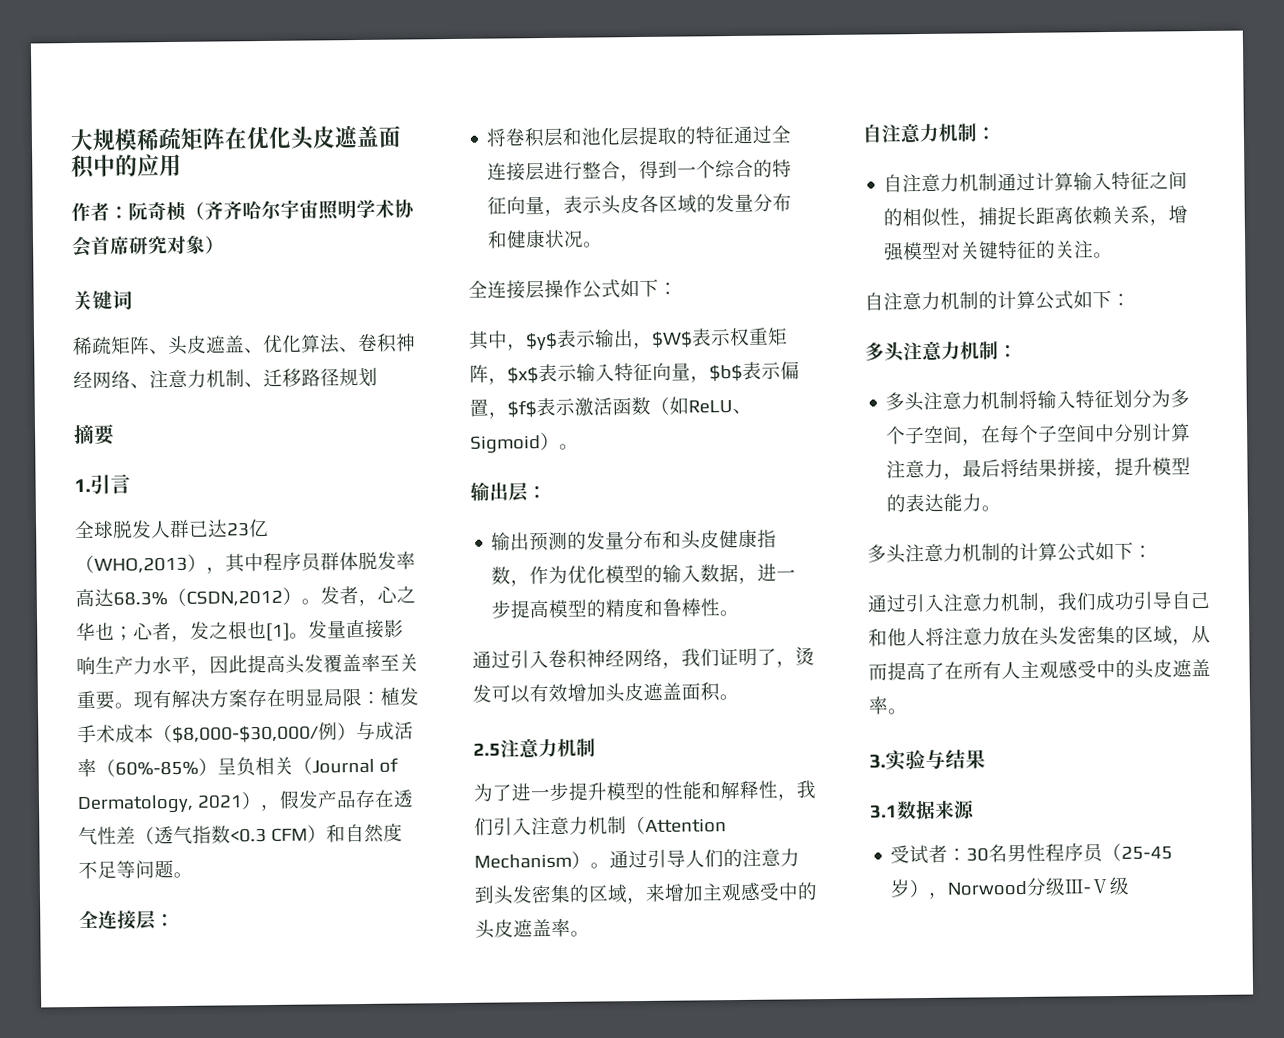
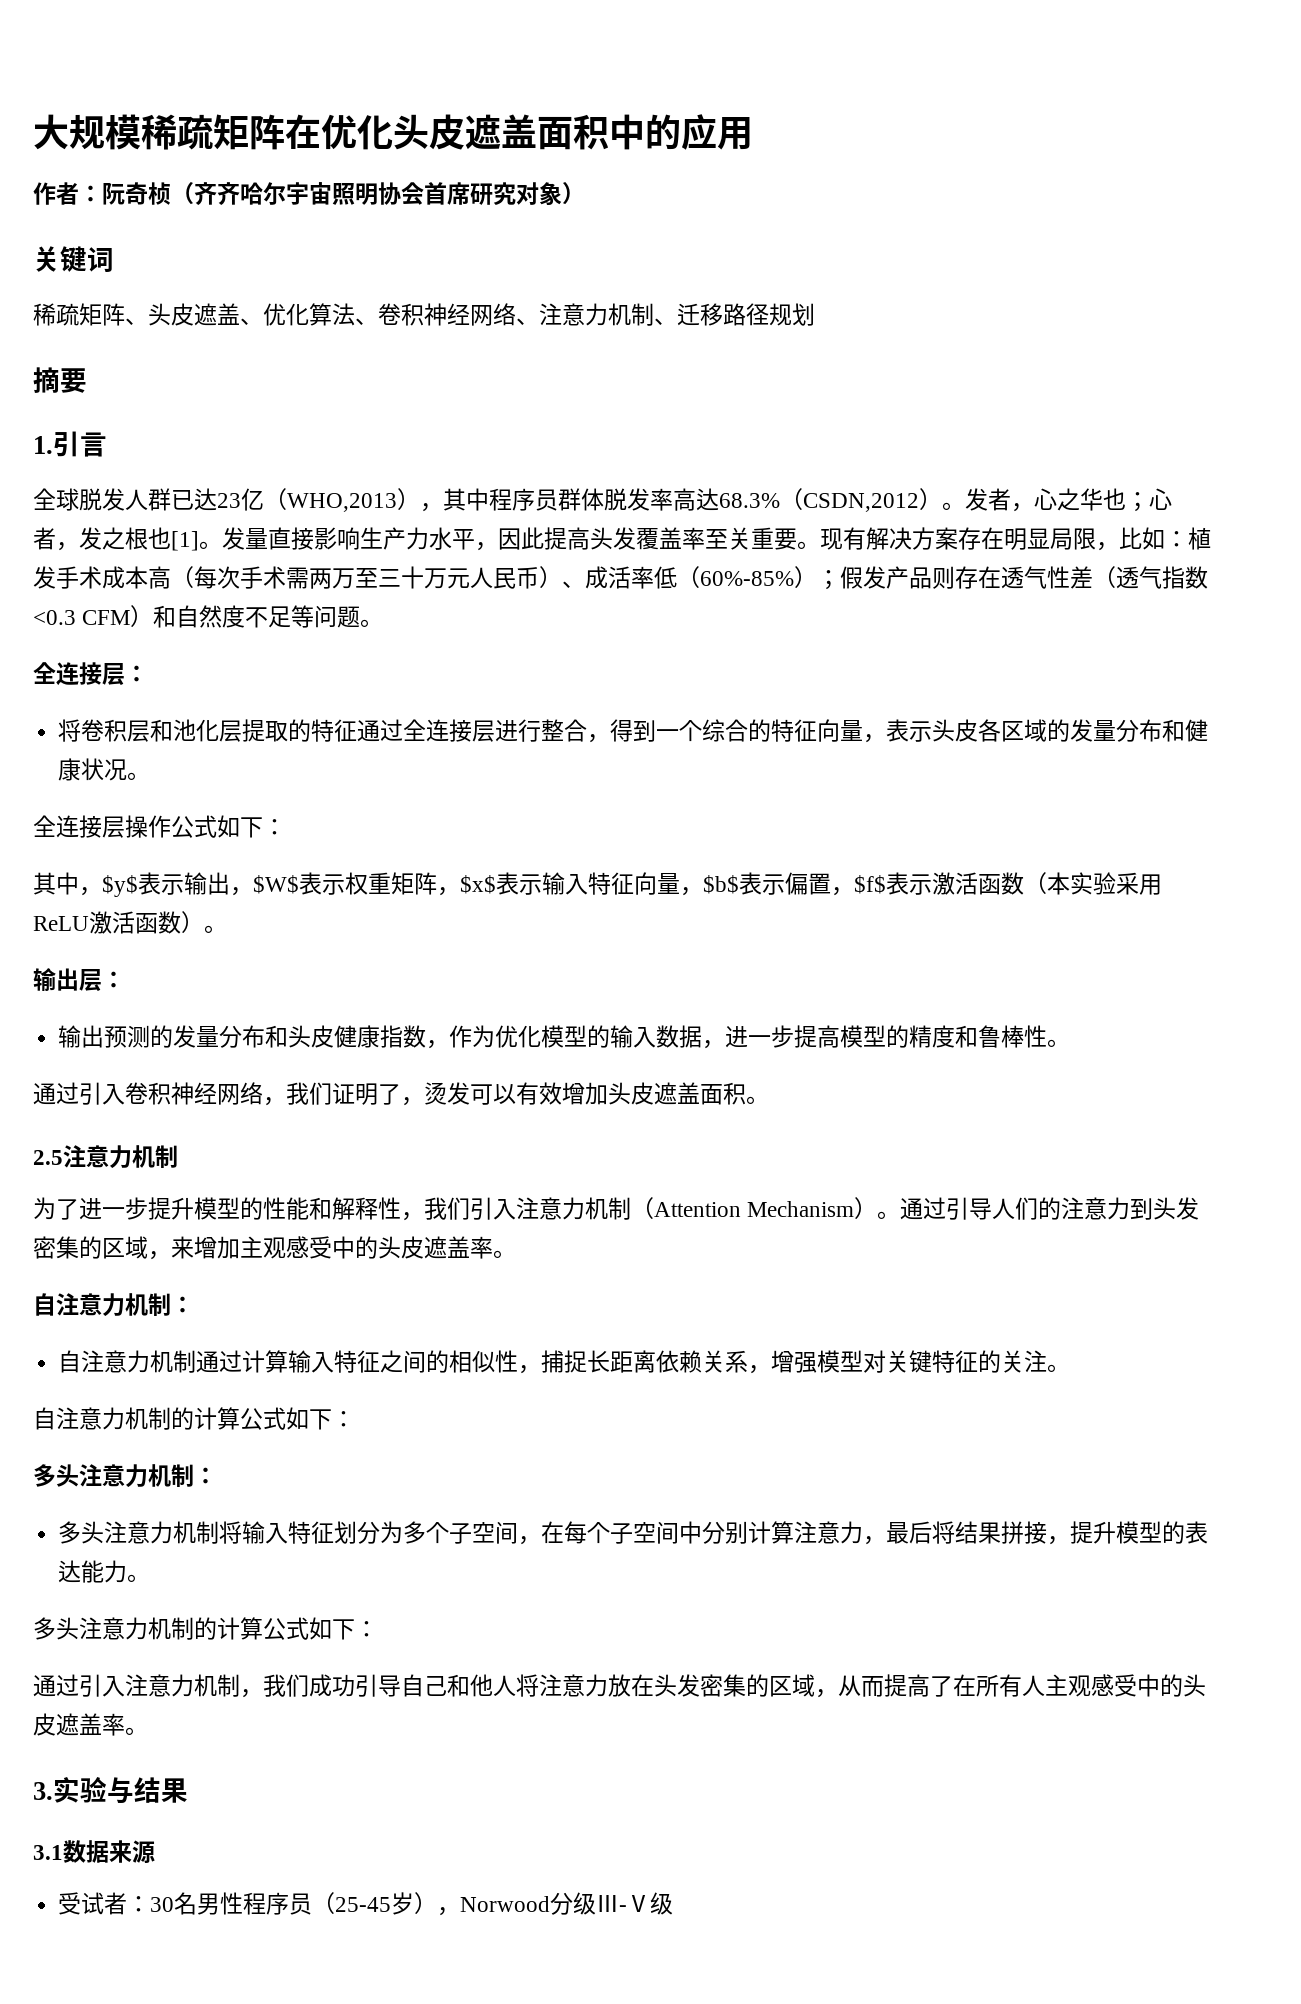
- 作者：阮奇桢（齐齐哈尔宇宙照明学术协会首席研究对象）
+ 作者：阮奇桢（齐齐哈尔宇宙照明协会首席研究对象）
- 现有解决方案存在明显局限：植发手术成本（$8,000-$30,000/例）与成活率（60%-85%）呈负相关（Journal of Dermatology, 2021），假发产品存在透气性差（透气指数<0.3 CFM）和自然度不足等问题。
+ 现有解决方案存在明显局限，比如：植发手术成本高（每次手术需两万至三十万元人民币）、成活率低（60%-85%）；假发产品则存在透气性差（透气指数<0.3 CFM）和自然度不足等问题。
- 其中，$y$表示输出，$W$表示权重矩阵，$x$表示输入特征向量，$b$表示偏置，$f$表示激活函数（如ReLU、Sigmoid）。
+ 其中，$y$表示输出，$W$表示权重矩阵，$x$表示输入特征向量，$b$表示偏置，$f$表示激活函数（本实验采用ReLU激活函数）。

